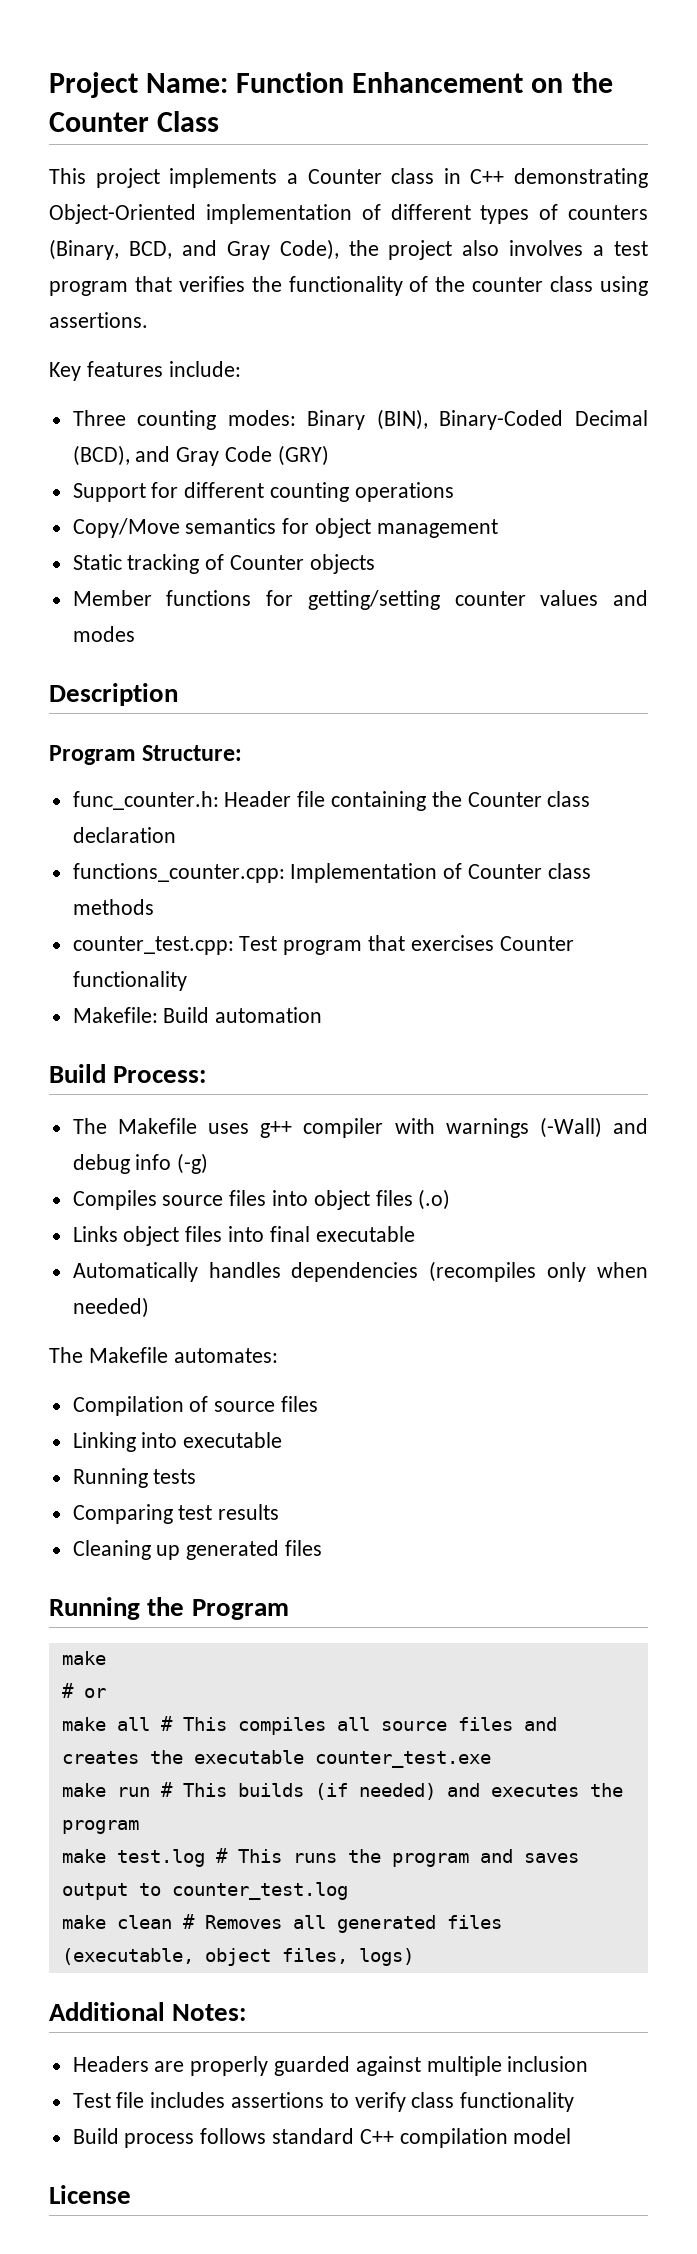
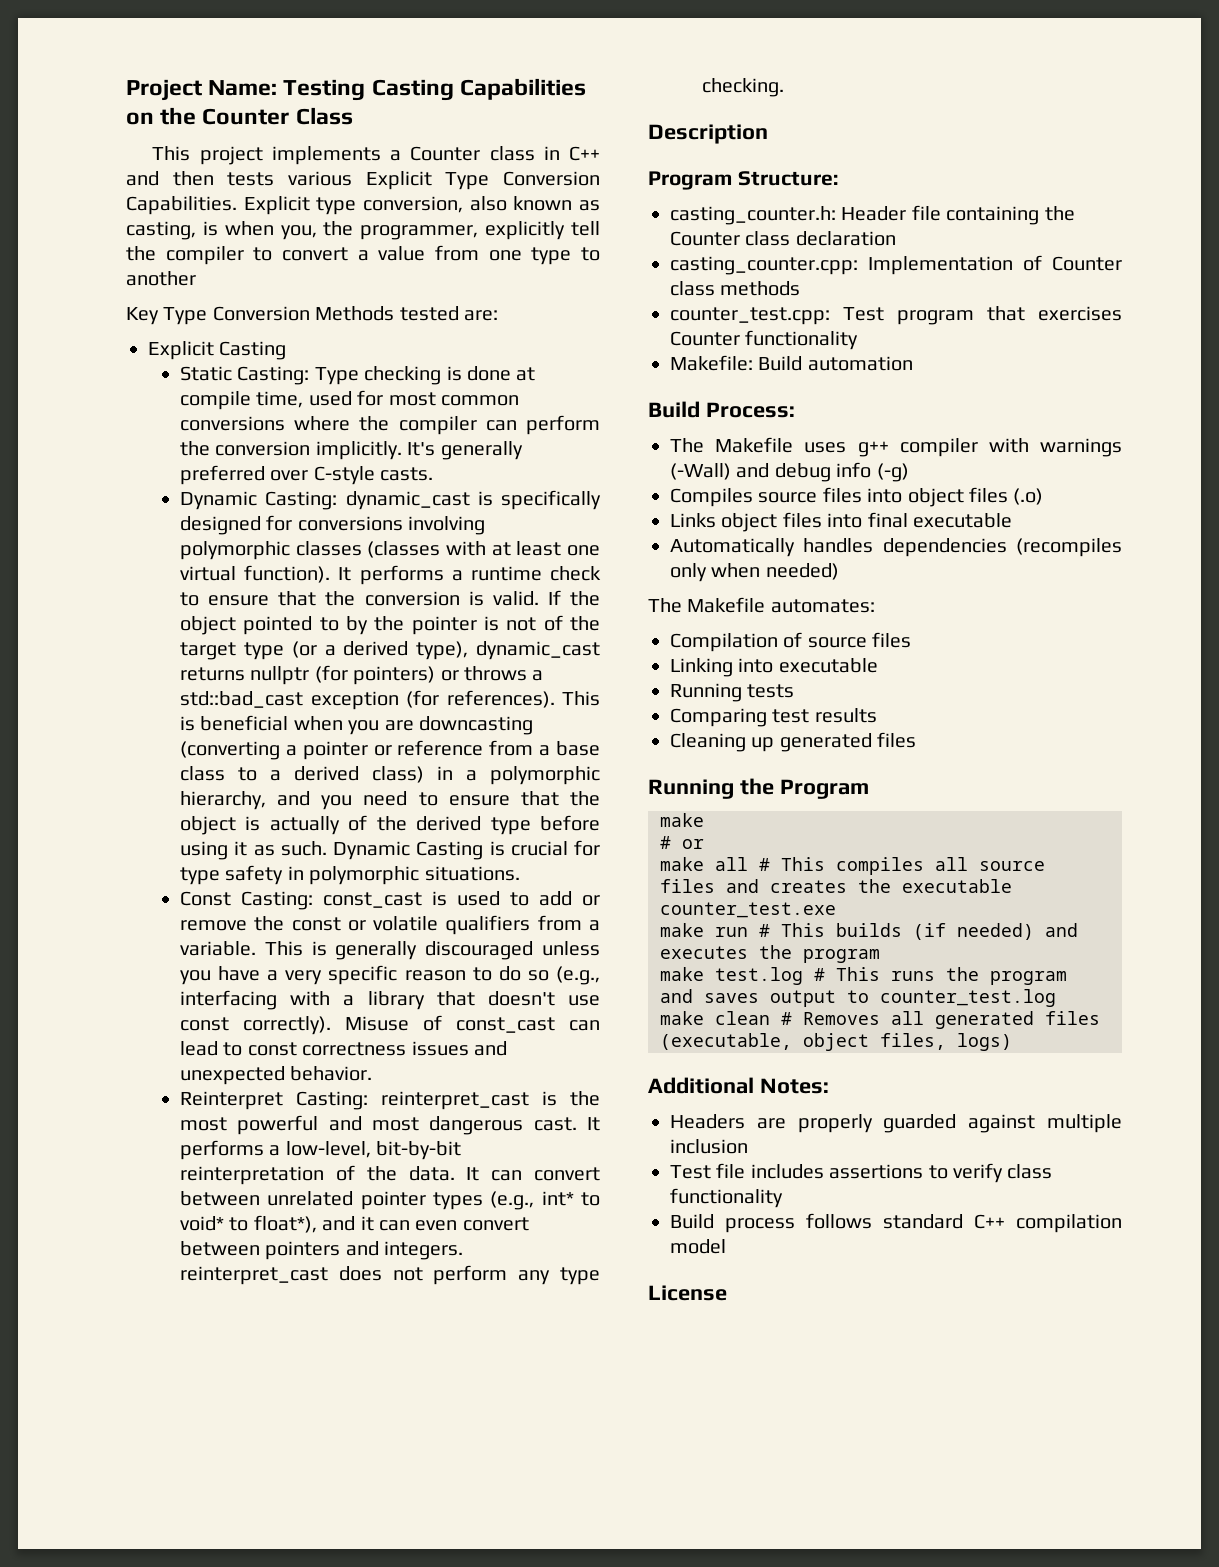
- Project Name: Function Enhancement on the Counter Class
+ Project Name: Testing Casting Capabilities on the Counter Class
- This project implements a Counter class in C++ demonstrating Object-Oriented implementation of different types of counters (Binary, BCD, and Gray Code), the project also involves a test program that verifies the functionality of the counter class using assertions.
- Key features include:
- Three counting modes: Binary (BIN), Binary-Coded Decimal (BCD), and Gray Code (GRY)
- Support for different counting operations
- Copy/Move semantics for object management
- Static tracking of Counter objects
- Member functions for getting/setting counter values and modes
+ This project implements a Counter class in C++ and then tests various Explicit Type Conversion Capabilities. Explicit type conversion, also known as casting, is when you, the programmer, explicitly tell the compiler to convert a value from one type to another
+ Key Type Conversion Methods tested are:
+ Explicit Casting
+ Static Casting: Type checking is done at compile time, used for most common conversions where the compiler can perform the conversion implicitly. It's generally preferred over C-style casts.
+ Dynamic Casting: dynamic_cast is specifically designed for conversions involving polymorphic classes (classes with at least one virtual function). It performs a runtime check to ensure that the conversion is valid. If the object pointed to by the pointer is not of the target type (or a derived type), dynamic_cast returns nullptr (for pointers) or throws a std::bad_cast exception (for references). This is beneficial when you are downcasting (converting a pointer or reference from a base class to a derived class) in a polymorphic hierarchy, and you need to ensure that the object is actually of the derived type before using it as such. Dynamic Casting is crucial for type safety in polymorphic situations.
+ Const Casting: const_cast is used to add or remove the const or volatile qualifiers from a variable. This is generally discouraged unless you have a very specific reason to do so (e.g., interfacing with a library that doesn't use const correctly). Misuse of const_cast can lead to const correctness issues and unexpected behavior.
+ Reinterpret Casting: reinterpret_cast is the most powerful and most dangerous cast. It performs a low-level, bit-by-bit reinterpretation of the data. It can convert between unrelated pointer types (e.g., int* to void* to float*), and it can even convert between pointers and integers. reinterpret_cast does not perform any type checking.
- func_counter.h: Header file containing the Counter class declaration
+ casting_counter.h: Header file containing the Counter class declaration
- functions_counter.cpp: Implementation of Counter class methods
+ casting_counter.cpp: Implementation of Counter class methods

